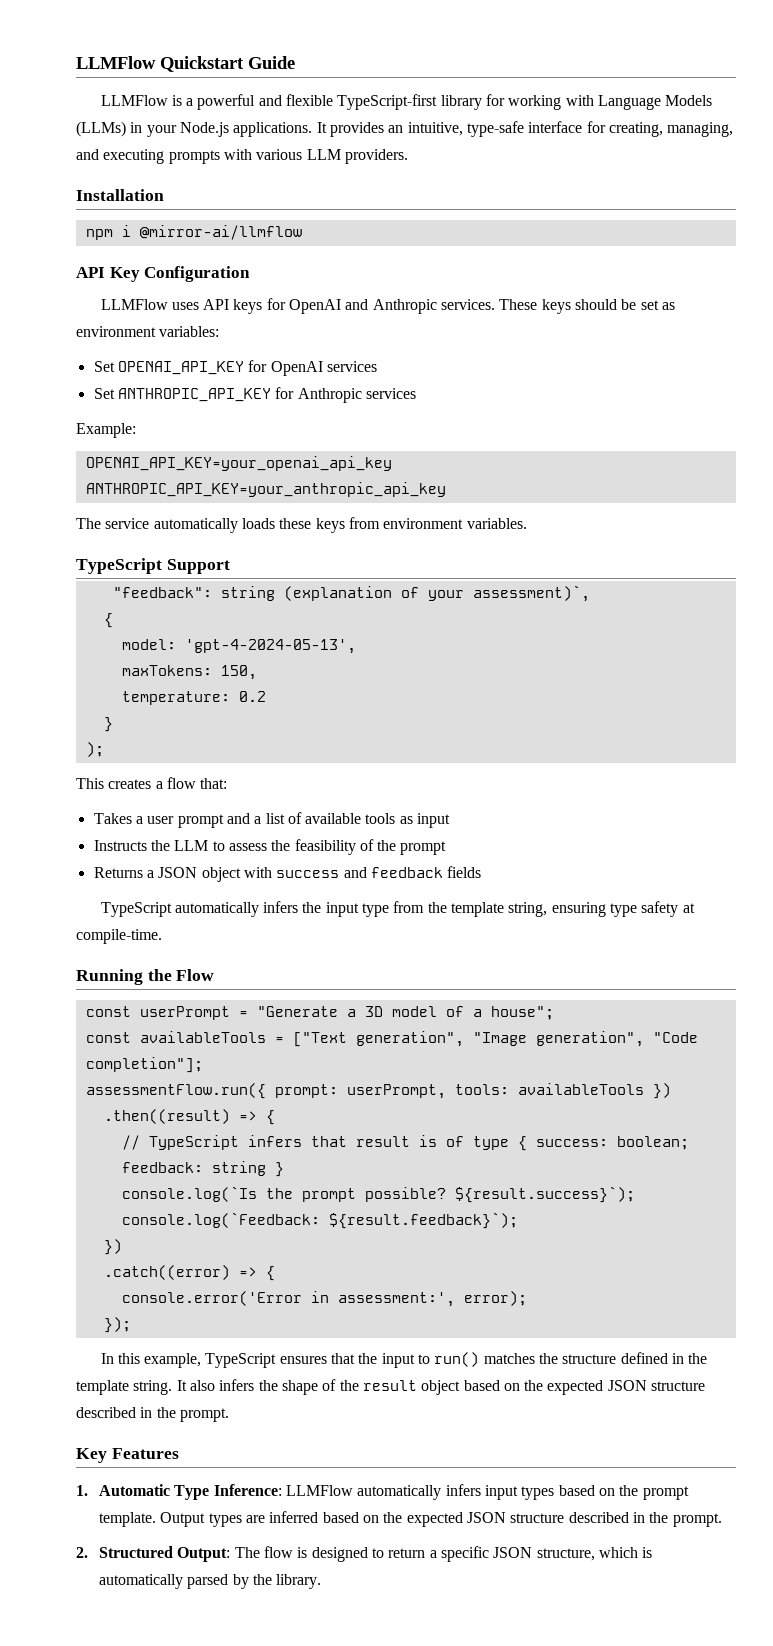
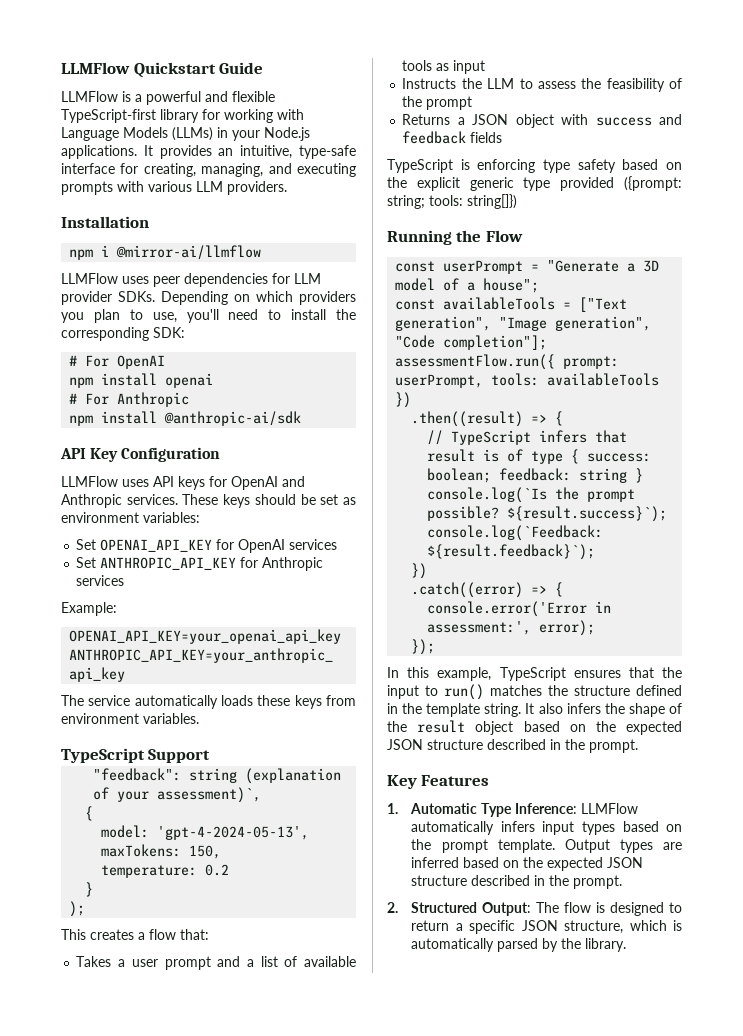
+ LLMFlow uses peer dependencies for LLM provider SDKs. Depending on which providers you plan to use, you'll need to install the corresponding SDK:
+ # For OpenAI
+ npm install openai
+ # For Anthropic
+ npm install @anthropic-ai/sdk
- TypeScript automatically infers the input type from the template string, ensuring type safety at compile-time.
+ TypeScript is enforcing type safety based on the explicit generic type provided ({prompt: string; tools: string[]})

